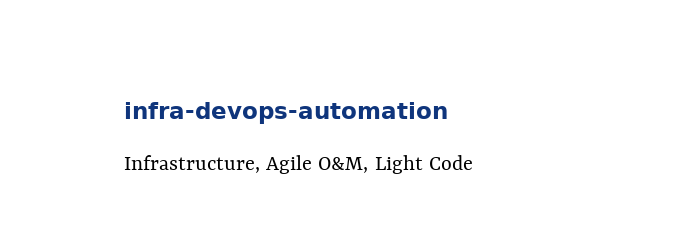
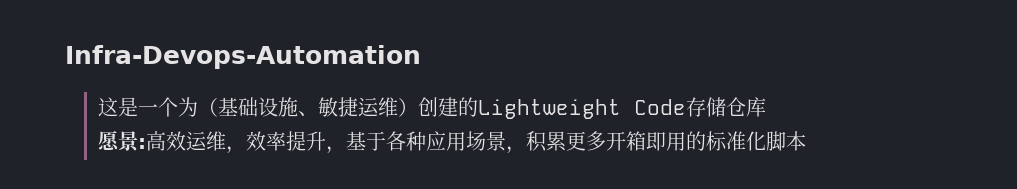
- infra-devops-automation
- Infrastructure, Agile O&M, Light Code
+ Infra-Devops-Automation
+ 这是一个为（基础设施、敏捷运维）创建的Lightweight Code存储仓库
+ 愿景:高效运维，效率提升，基于各种应用场景，积累更多开箱即用的标准化脚本

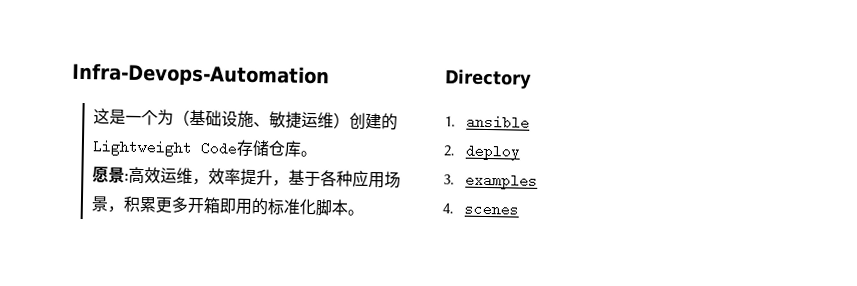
- 这是一个为（基础设施、敏捷运维）创建的Lightweight Code存储仓库
+ 这是一个为（基础设施、敏捷运维）创建的Lightweight Code存储仓库。
- 愿景:高效运维，效率提升，基于各种应用场景，积累更多开箱即用的标准化脚本
+ 愿景:高效运维，效率提升，基于各种应用场景，积累更多开箱即用的标准化脚本。
+ Directory
+ 1. ansible
+ 2. deploy
+ 3. examples
+ 4. scenes

